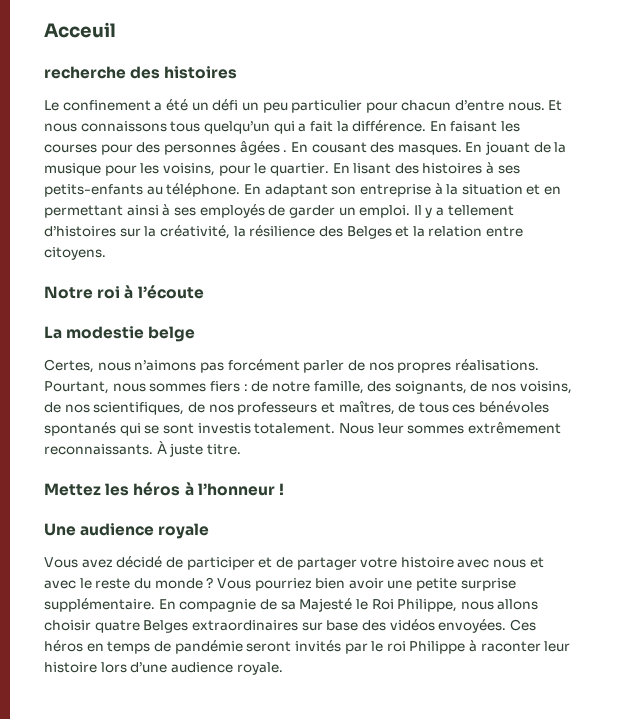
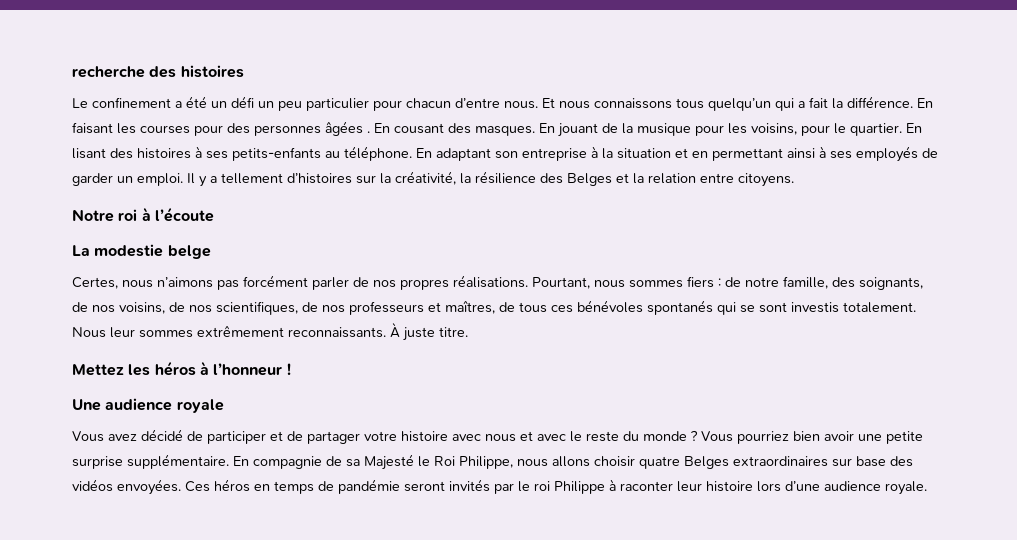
- Acceuil

